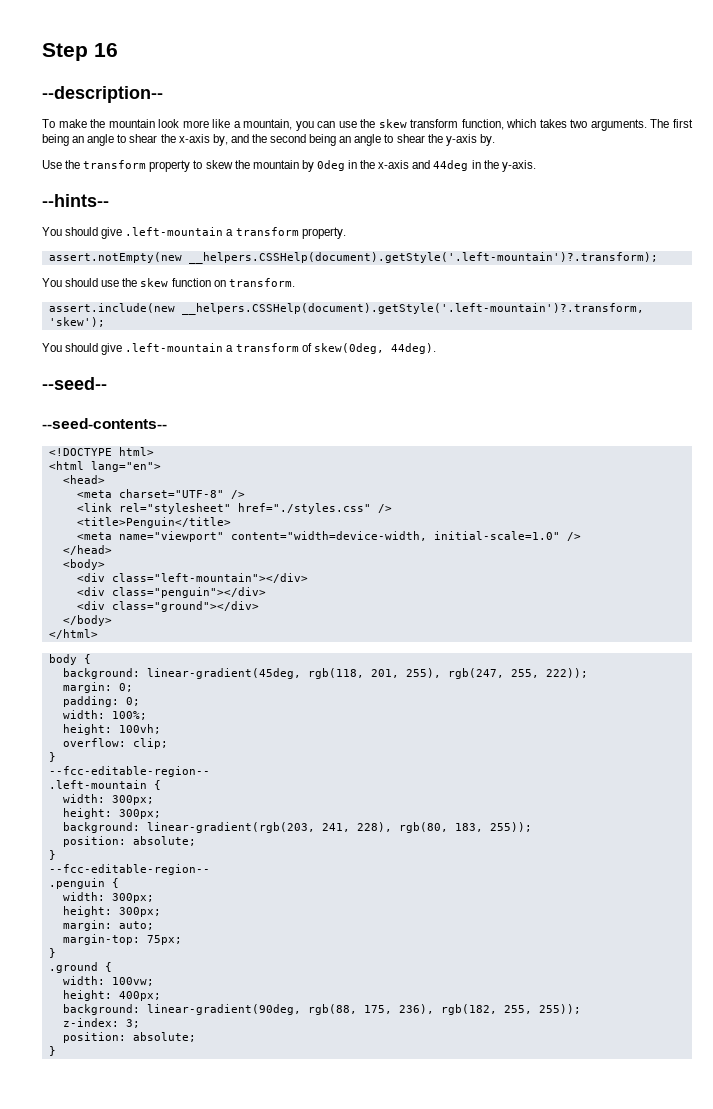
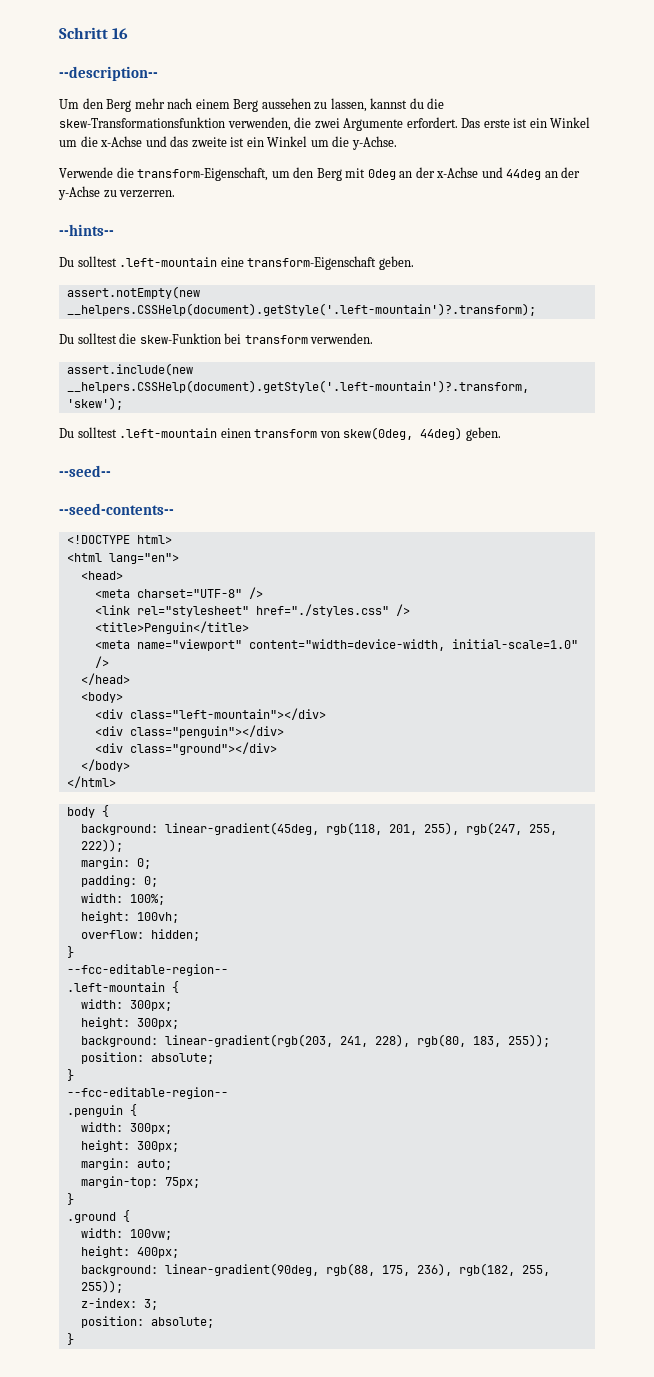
- Step 16
+ Schritt 16
- To make the mountain look more like a mountain, you can use the skew transform function, which takes two arguments. The first being an angle to shear the x-axis by, and the second being an angle to shear the y-axis by.
- Use the transform property to skew the mountain by 0deg in the x-axis and 44deg in the y-axis.
+ Um den Berg mehr nach einem Berg aussehen zu lassen, kannst du die skew-Transformationsfunktion verwenden, die zwei Argumente erfordert. Das erste ist ein Winkel um die x-Achse und das zweite ist ein Winkel um die y-Achse.
+ Verwende die transform-Eigenschaft, um den Berg mit 0deg an der x-Achse und 44deg an der y-Achse zu verzerren.
  --hints--
- You should give .left-mountain a transform property.
+ Du solltest .left-mountain eine transform-Eigenschaft geben.
  assert.notEmpty(new __helpers.CSSHelp(document).getStyle('.left-mountain')?.transform);
- You should use the skew function on transform.
+ Du solltest die skew-Funktion bei transform verwenden.
  assert.include(new __helpers.CSSHelp(document).getStyle('.left-mountain')?.transform, 'skew');
- You should give .left-mountain a transform of skew(0deg, 44deg).
+ Du solltest .left-mountain einen transform von skew(0deg, 44deg) geben.
- overflow: clip;
+ overflow: hidden;

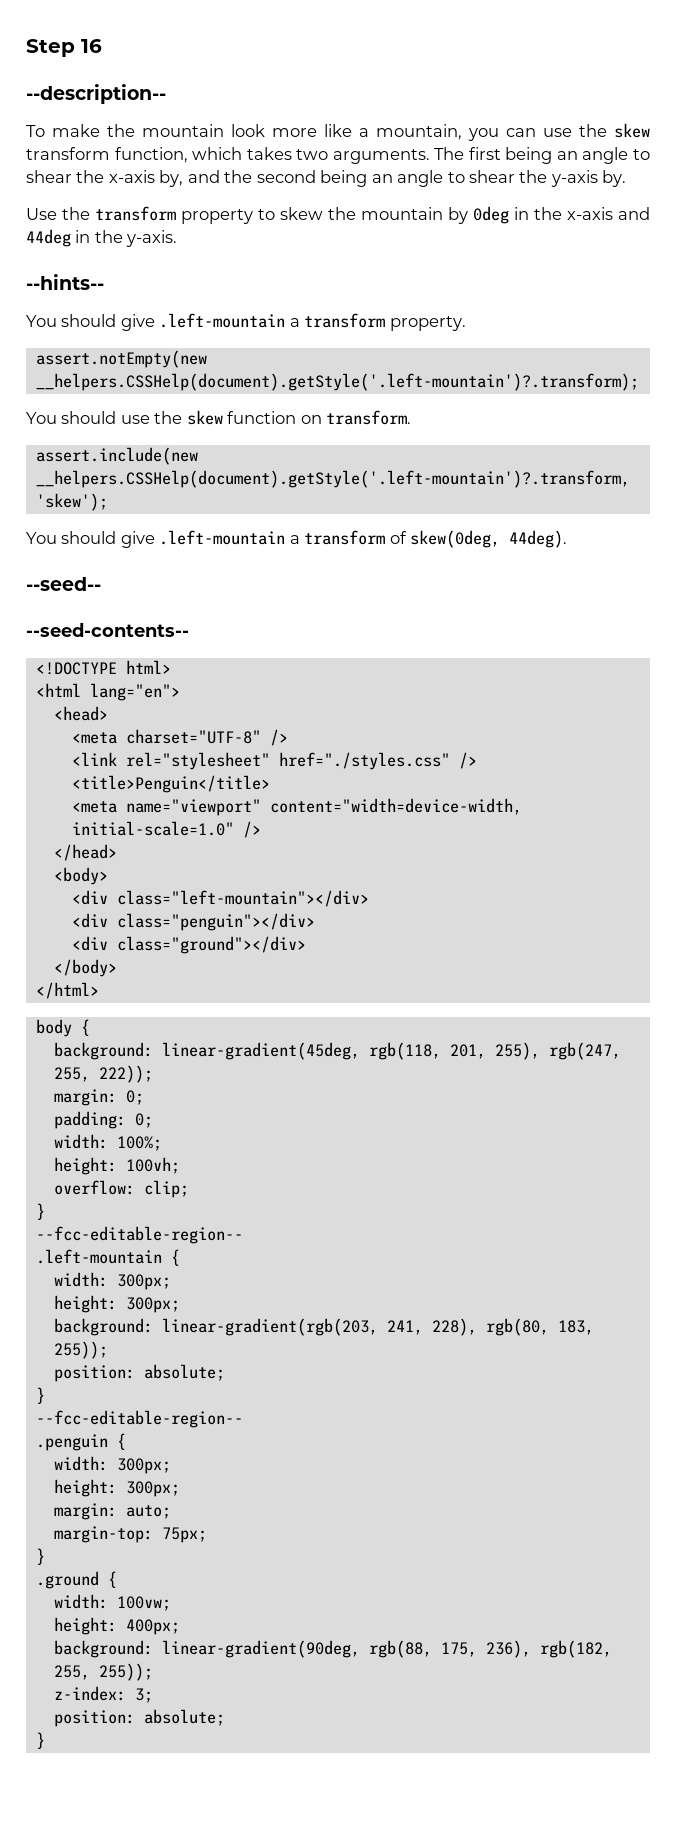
- Schritt 16
+ Step 16
- Um den Berg mehr nach einem Berg aussehen zu lassen, kannst du die skew-Transformationsfunktion verwenden, die zwei Argumente erfordert. Das erste ist ein Winkel um die x-Achse und das zweite ist ein Winkel um die y-Achse.
- Verwende die transform-Eigenschaft, um den Berg mit 0deg an der x-Achse und 44deg an der y-Achse zu verzerren.
+ To make the mountain look more like a mountain, you can use the skew transform function, which takes two arguments. The first being an angle to shear the x-axis by, and the second being an angle to shear the y-axis by.
+ Use the transform property to skew the mountain by 0deg in the x-axis and 44deg in the y-axis.
  --hints--
- Du solltest .left-mountain eine transform-Eigenschaft geben.
+ You should give .left-mountain a transform property.
  assert.notEmpty(new __helpers.CSSHelp(document).getStyle('.left-mountain')?.transform);
- Du solltest die skew-Funktion bei transform verwenden.
+ You should use the skew function on transform.
  assert.include(new __helpers.CSSHelp(document).getStyle('.left-mountain')?.transform, 'skew');
- Du solltest .left-mountain einen transform von skew(0deg, 44deg) geben.
+ You should give .left-mountain a transform of skew(0deg, 44deg).
- overflow: hidden;
+ overflow: clip;

